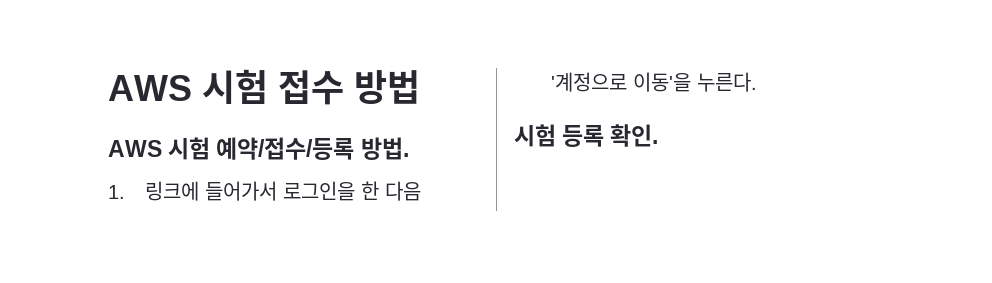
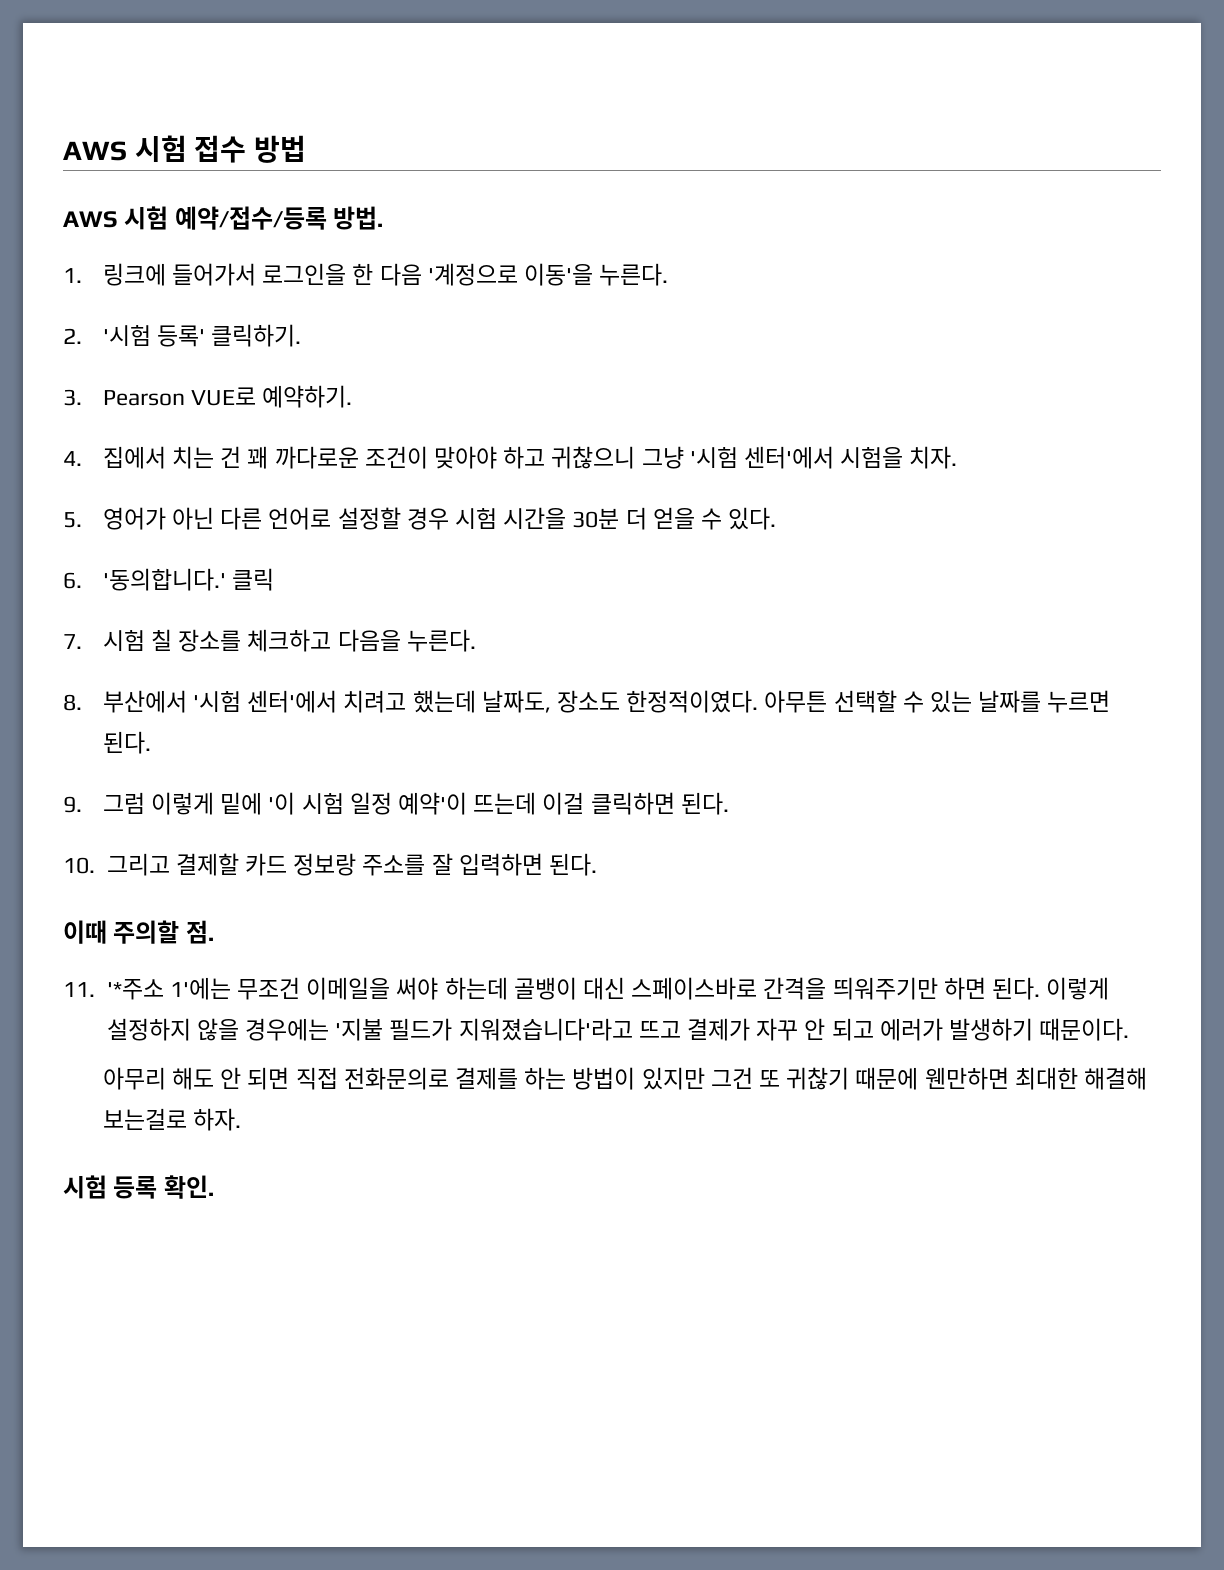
+ 2. '시험 등록' 클릭하기.
+ 3. Pearson VUE로 예약하기.
+ 4. 집에서 치는 건 꽤 까다로운 조건이 맞아야 하고 귀찮으니 그냥 '시험 센터'에서 시험을 치자.
+ 5. 영어가 아닌 다른 언어로 설정할 경우 시험 시간을 30분 더 얻을 수 있다.
+ 6. '동의합니다.' 클릭
+ 7. 시험 칠 장소를 체크하고 다음을 누른다.
+ 8. 부산에서 '시험 센터'에서 치려고 했는데 날짜도, 장소도 한정적이였다. 아무튼 선택할 수 있는 날짜를 누르면 된다.
+ 9. 그럼 이렇게 밑에 '이 시험 일정 예약'이 뜨는데 이걸 클릭하면 된다.
+ 10. 그리고 결제할 카드 정보랑 주소를 잘 입력하면 된다.
+ 이때 주의할 점.
+ 11. '*주소 1'에는 무조건 이메일을 써야 하는데 골뱅이 대신 스페이스바로 간격을 띄워주기만 하면 된다. 이렇게 설정하지 않을 경우에는 '지불 필드가 지워졌습니다'라고 뜨고 결제가 자꾸 안 되고 에러가 발생하기 때문이다.
+ 아무리 해도 안 되면 직접 전화문의로 결제를 하는 방법이 있지만 그건 또 귀찮기 때문에 웬만하면 최대한 해결해 보는걸로 하자.

